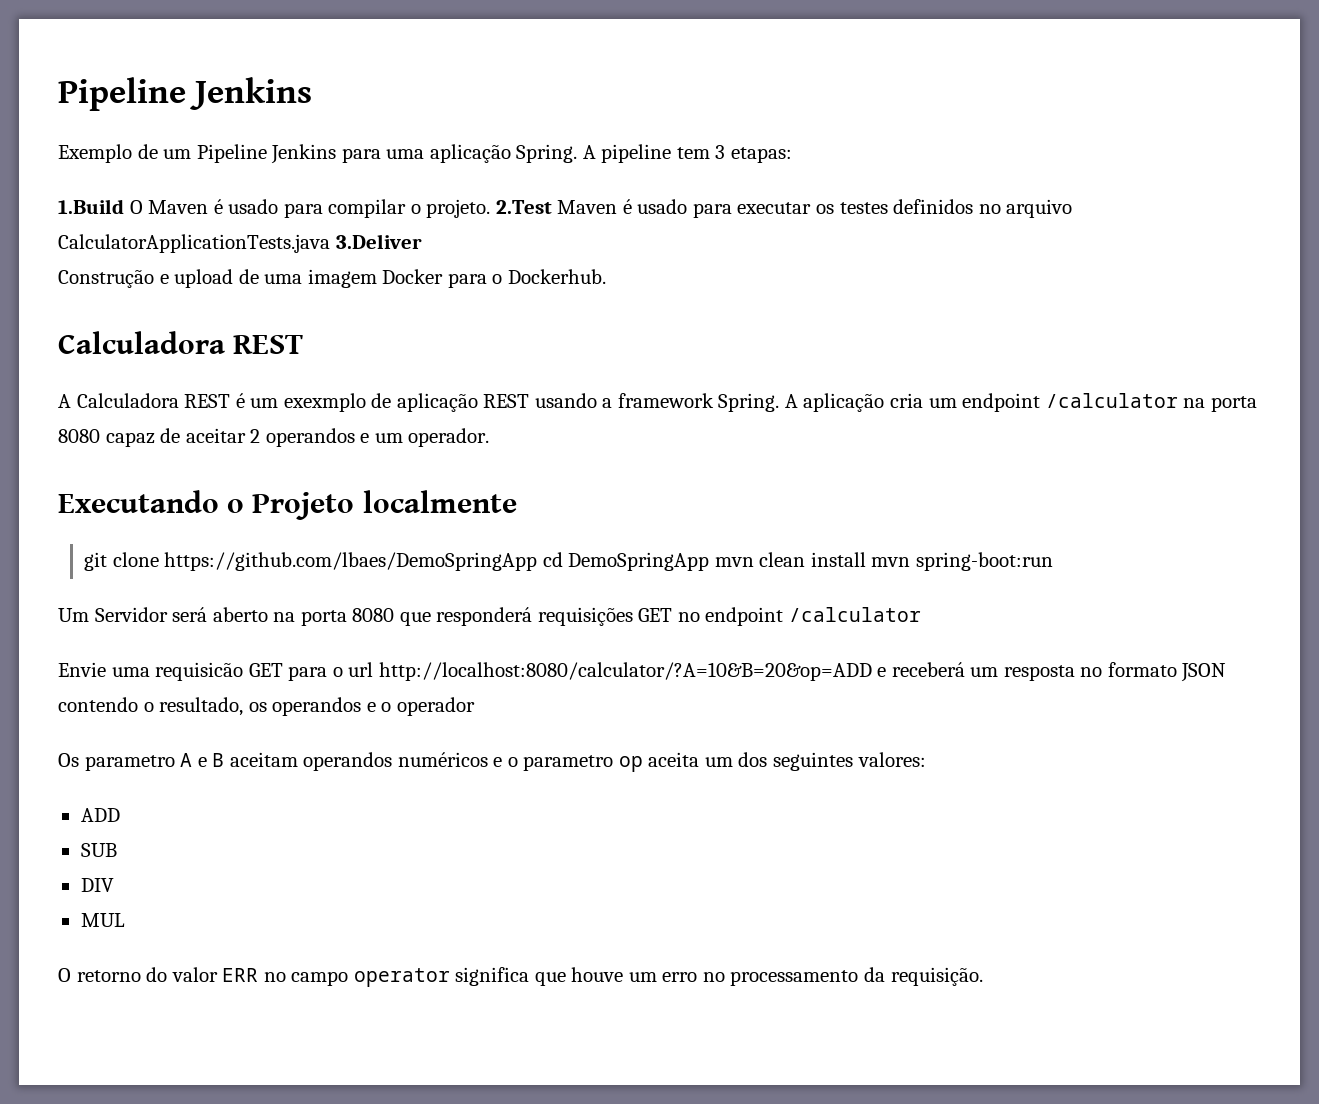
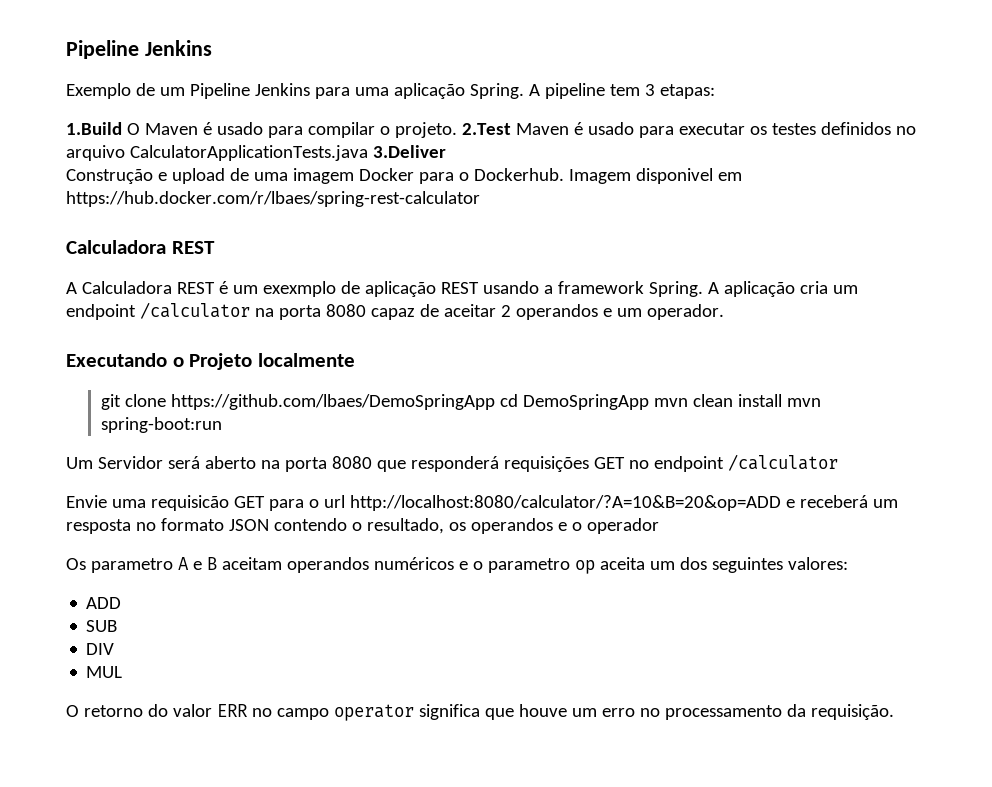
+ Imagem disponivel em https://hub.docker.com/r/lbaes/spring-rest-calculator

